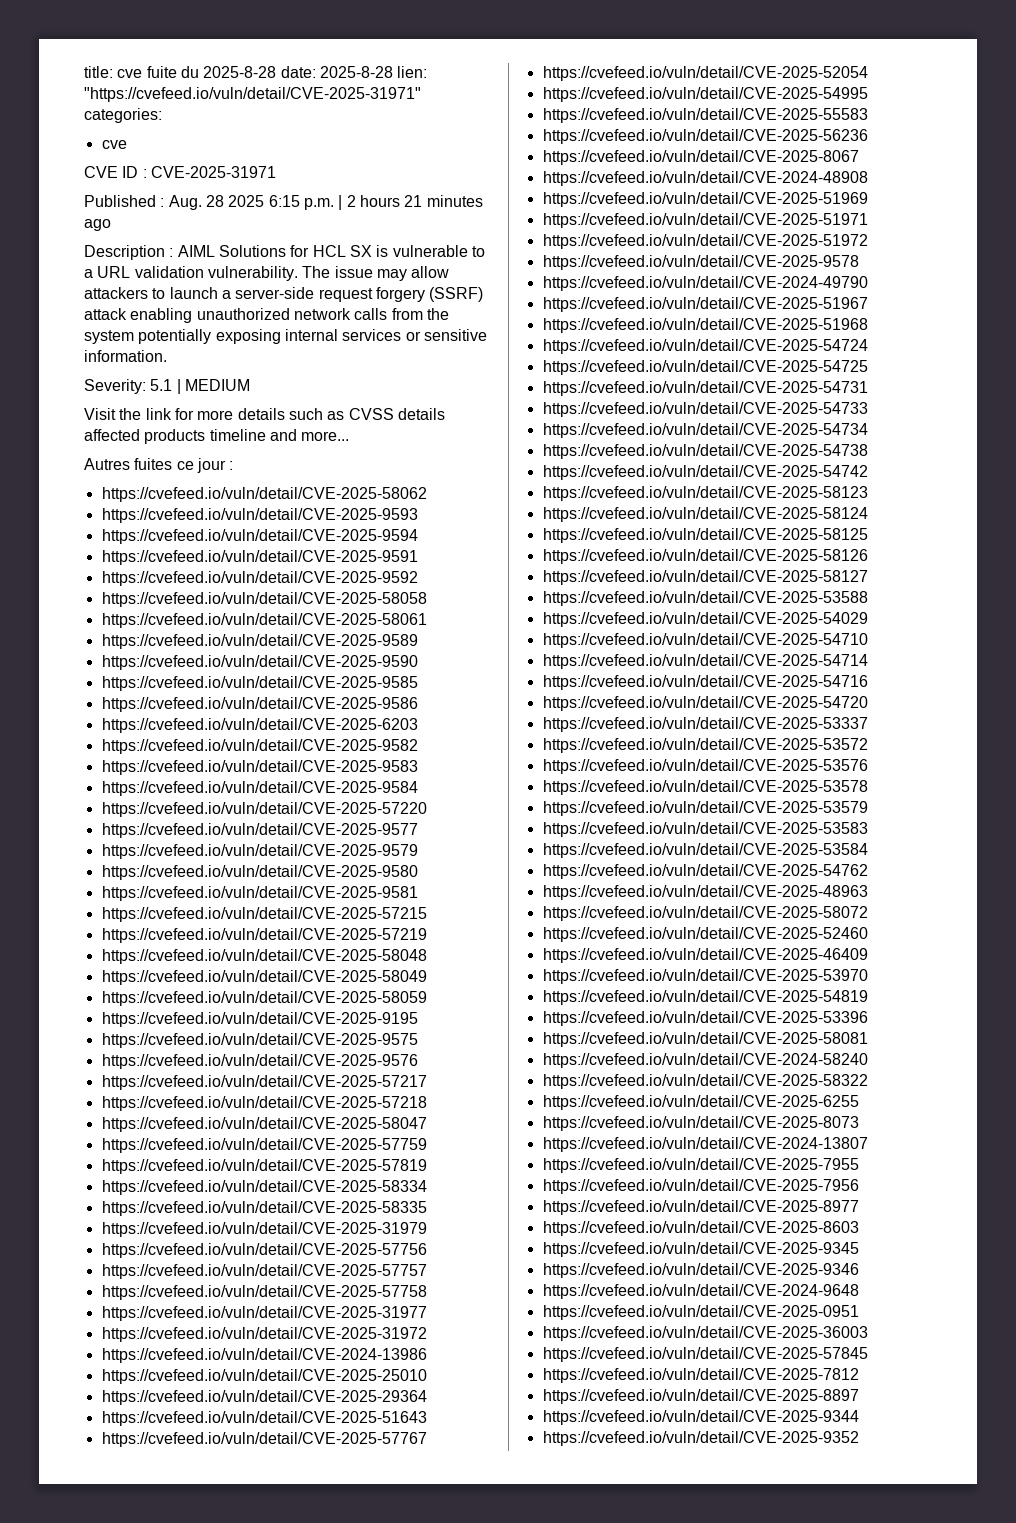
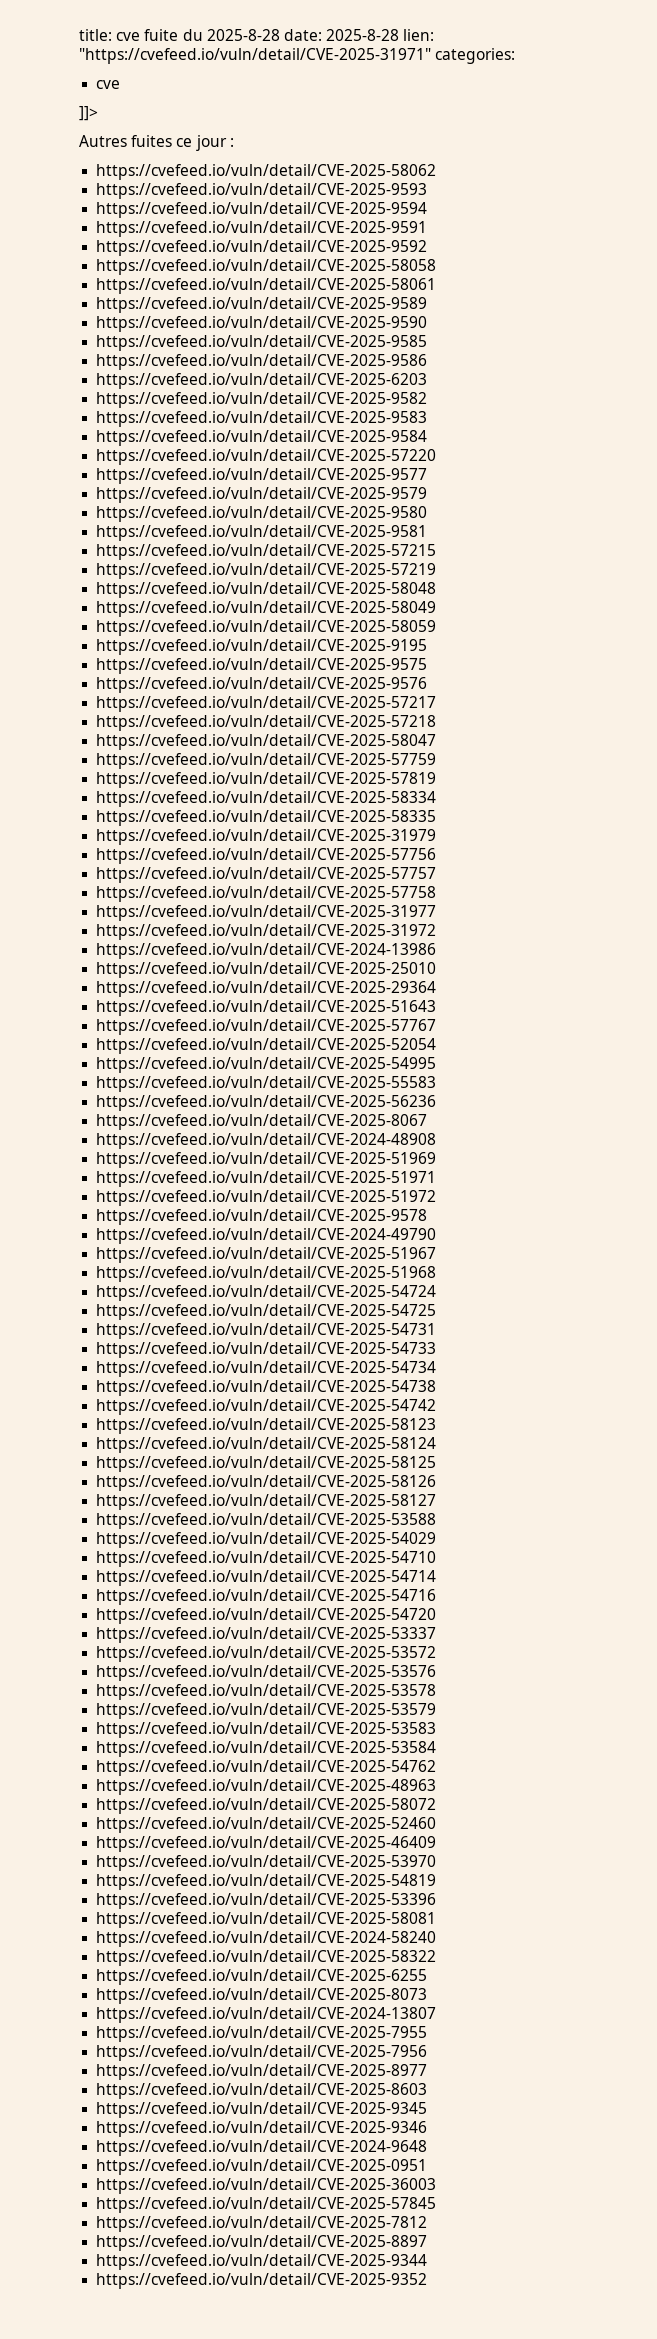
- CVE ID : CVE-2025-31971
- Published : Aug. 28 2025 6:15 p.m. | 2 hours 21 minutes ago
- Description : AIML Solutions for HCL SX is vulnerable to a URL validation vulnerability. The issue may allow attackers to launch a server-side request forgery (SSRF) attack enabling unauthorized network calls from the system potentially exposing internal services or sensitive information.
- Severity: 5.1 | MEDIUM
- Visit the link for more details such as CVSS details affected products timeline and more...
+ ]]>

